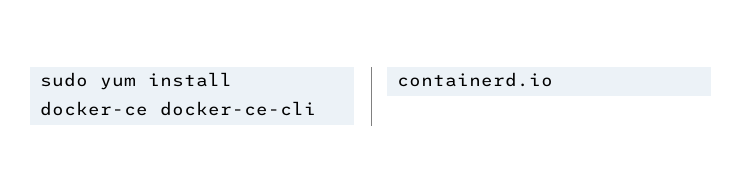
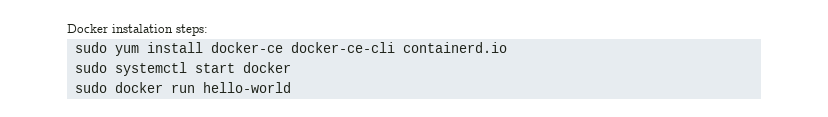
+ Docker instalation steps:
+ sudo systemctl start docker
+ sudo docker run hello-world

